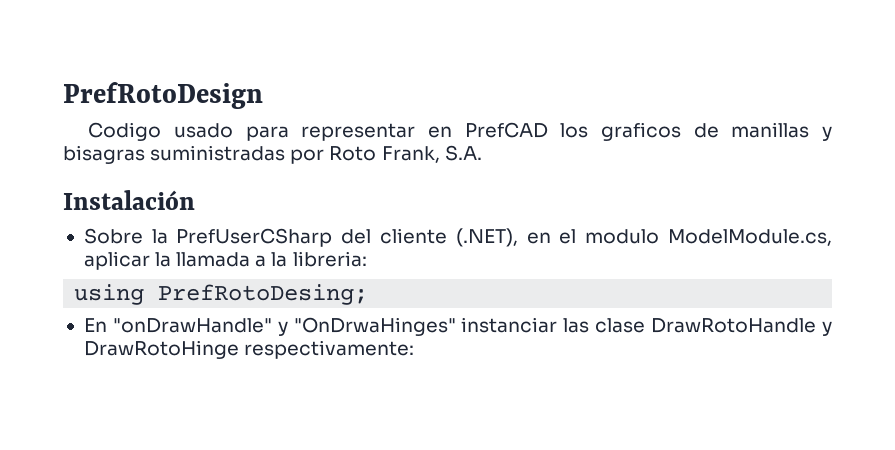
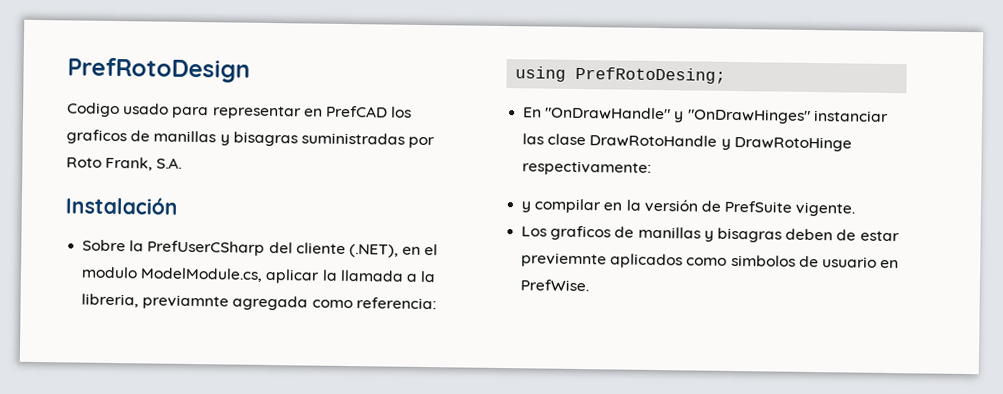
- Sobre la PrefUserCSharp del cliente (.NET), en el modulo ModelModule.cs, aplicar la llamada a la libreria:
+ Sobre la PrefUserCSharp del cliente (.NET), en el modulo ModelModule.cs, aplicar la llamada a la libreria, previamnte agregada como referencia:
- En "onDrawHandle" y "OnDrwaHinges" instanciar las clase DrawRotoHandle y DrawRotoHinge respectivamente:
+ En "OnDrawHandle" y "OnDrawHinges" instanciar las clase DrawRotoHandle y DrawRotoHinge respectivamente:
+ y compilar en la versión de PrefSuite vigente.
+ Los graficos de manillas y bisagras deben de estar previemnte aplicados como simbolos de usuario en PrefWise.

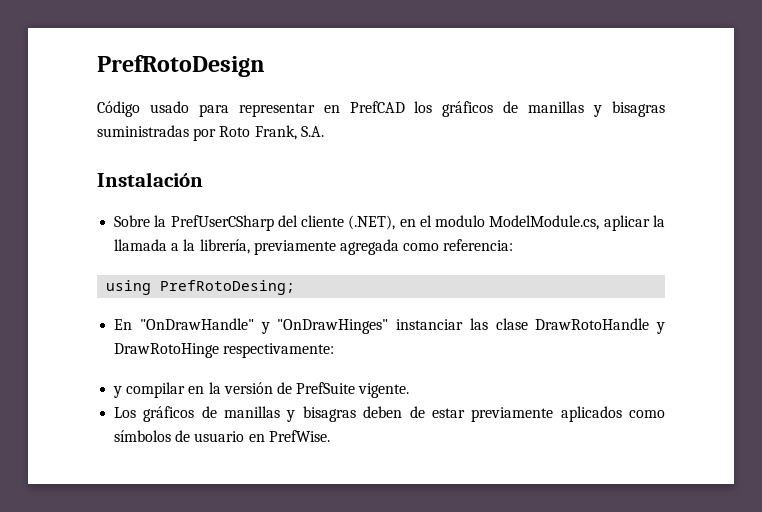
- Codigo usado para representar en PrefCAD los graficos de manillas y bisagras suministradas por Roto Frank, S.A.
+ Código usado para representar en PrefCAD los gráficos de manillas y bisagras suministradas por Roto Frank, S.A.
- Sobre la PrefUserCSharp del cliente (.NET), en el modulo ModelModule.cs, aplicar la llamada a la libreria, previamnte agregada como referencia:
+ Sobre la PrefUserCSharp del cliente (.NET), en el modulo ModelModule.cs, aplicar la llamada a la librería, previamente agregada como referencia:
- Los graficos de manillas y bisagras deben de estar previemnte aplicados como simbolos de usuario en PrefWise.
+ Los gráficos de manillas y bisagras deben de estar previamente aplicados como símbolos de usuario en PrefWise.

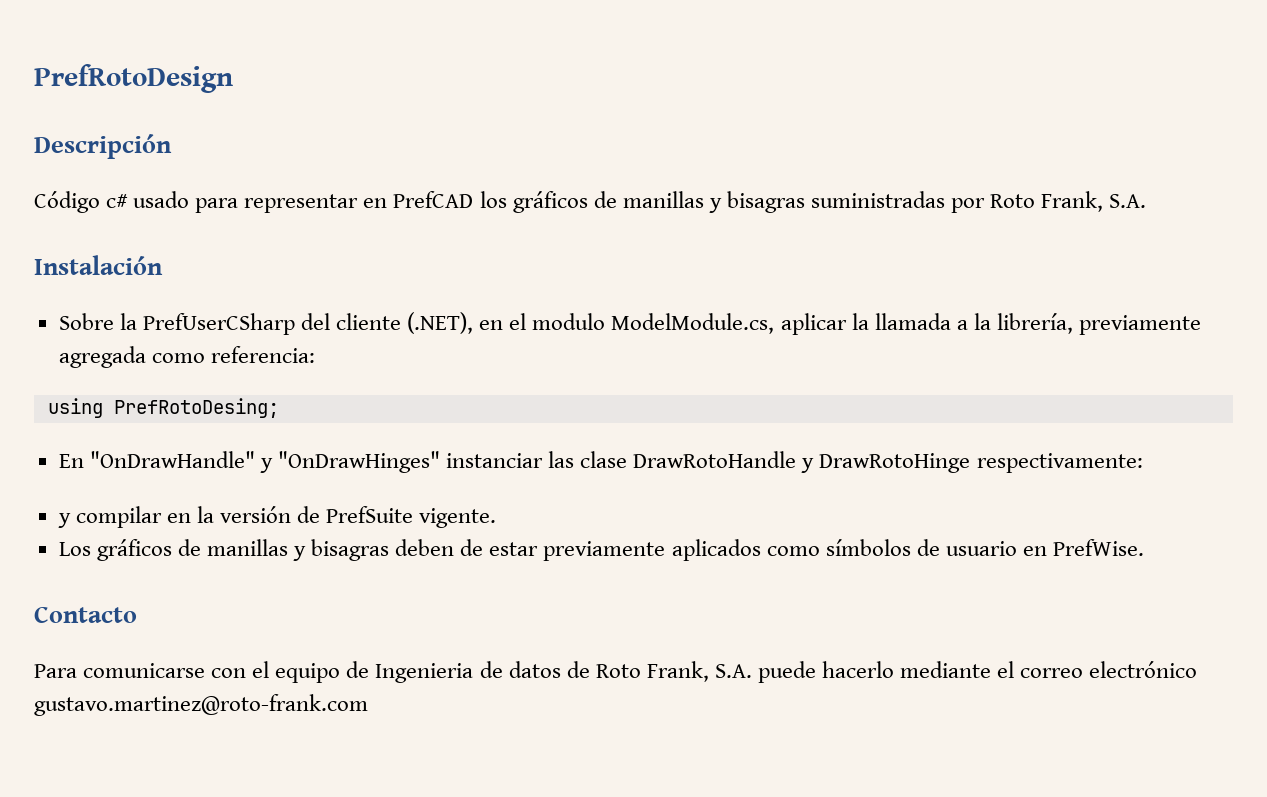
+ Descripción
- Código usado para representar en PrefCAD los gráficos de manillas y bisagras suministradas por Roto Frank, S.A.
+ Código c# usado para representar en PrefCAD los gráficos de manillas y bisagras suministradas por Roto Frank, S.A.
+ Contacto
+ Para comunicarse con el equipo de Ingenieria de datos de Roto Frank, S.A. puede hacerlo mediante el correo electrónico gustavo.martinez@roto-frank.com

